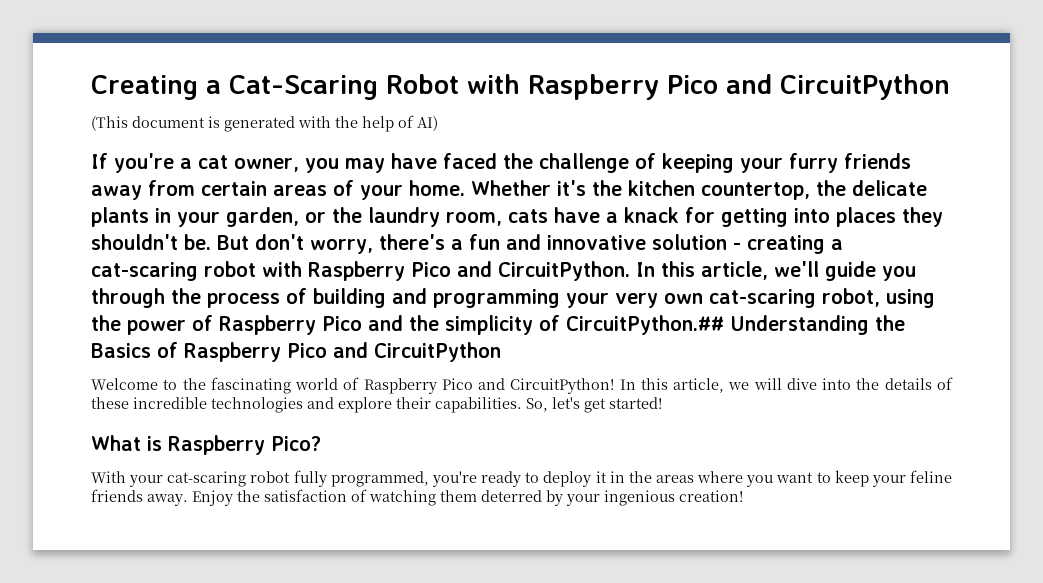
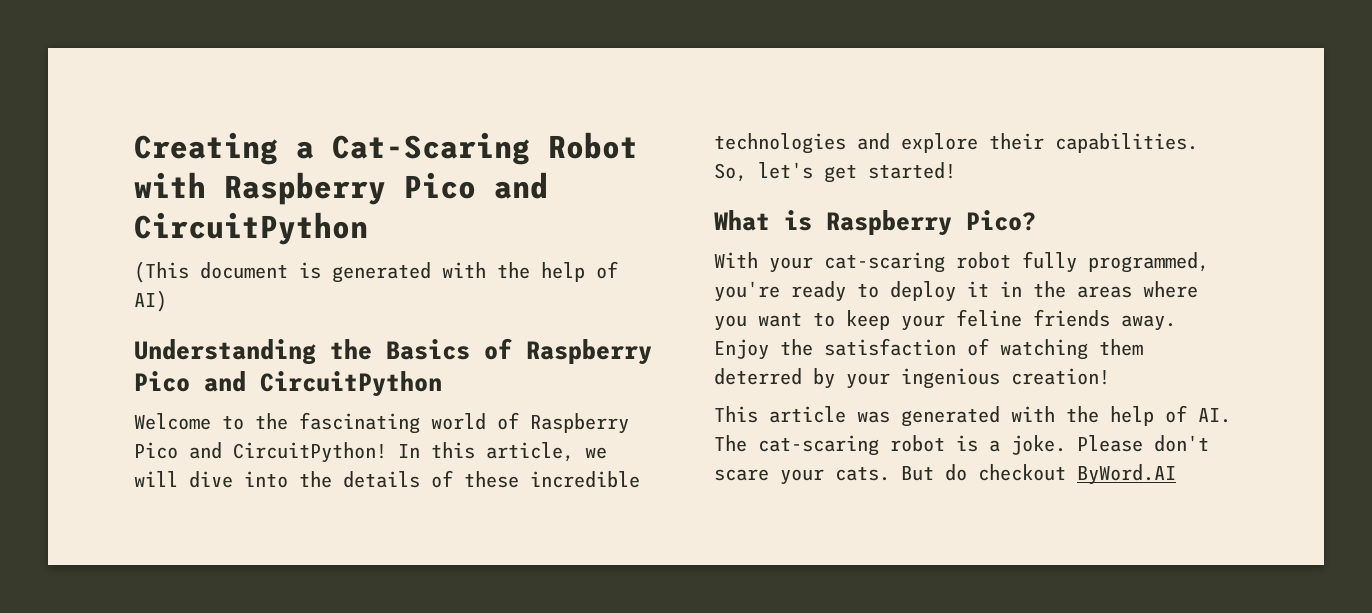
- If you're a cat owner, you may have faced the challenge of keeping your furry friends away from certain areas of your home. Whether it's the kitchen countertop, the delicate plants in your garden, or the laundry room, cats have a knack for getting into places they shouldn't be. But don't worry, there's a fun and innovative solution - creating a cat-scaring robot with Raspberry Pico and CircuitPython. In this article, we'll guide you through the process of building and programming your very own cat-scaring robot, using the power of Raspberry Pico and the simplicity of CircuitPython.## Understanding the Basics of Raspberry Pico and CircuitPython
+ Understanding the Basics of Raspberry Pico and CircuitPython
+ This article was generated with the help of AI. The cat-scaring robot is a joke. Please don't scare your cats. But do checkout ByWord.AI

